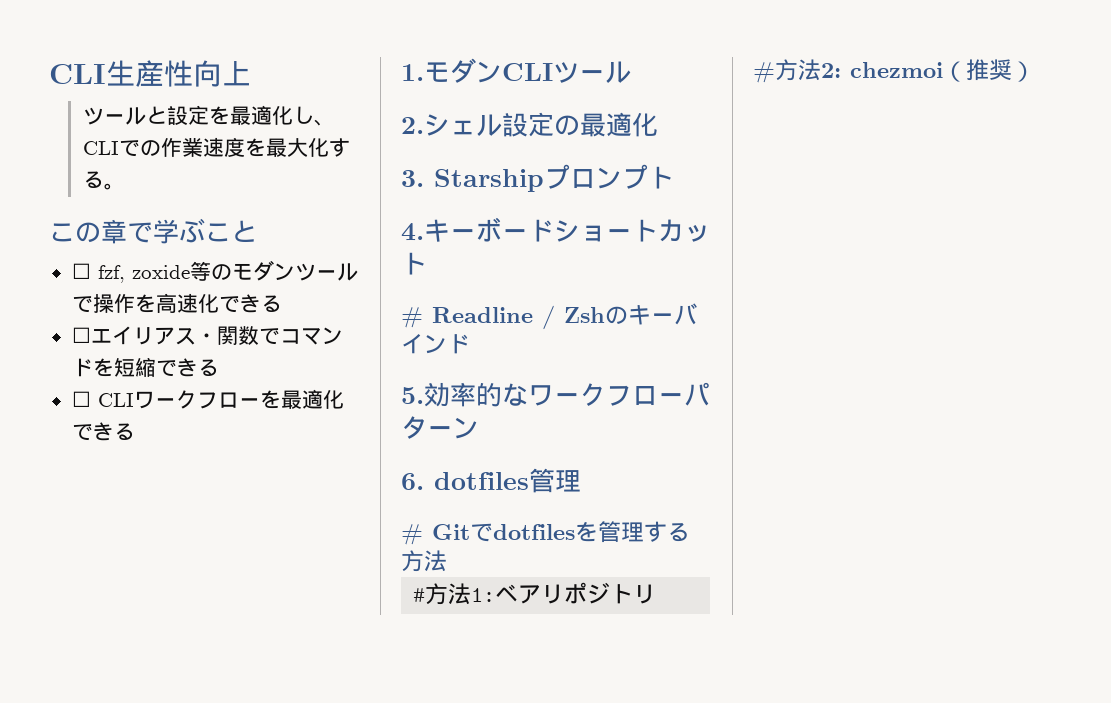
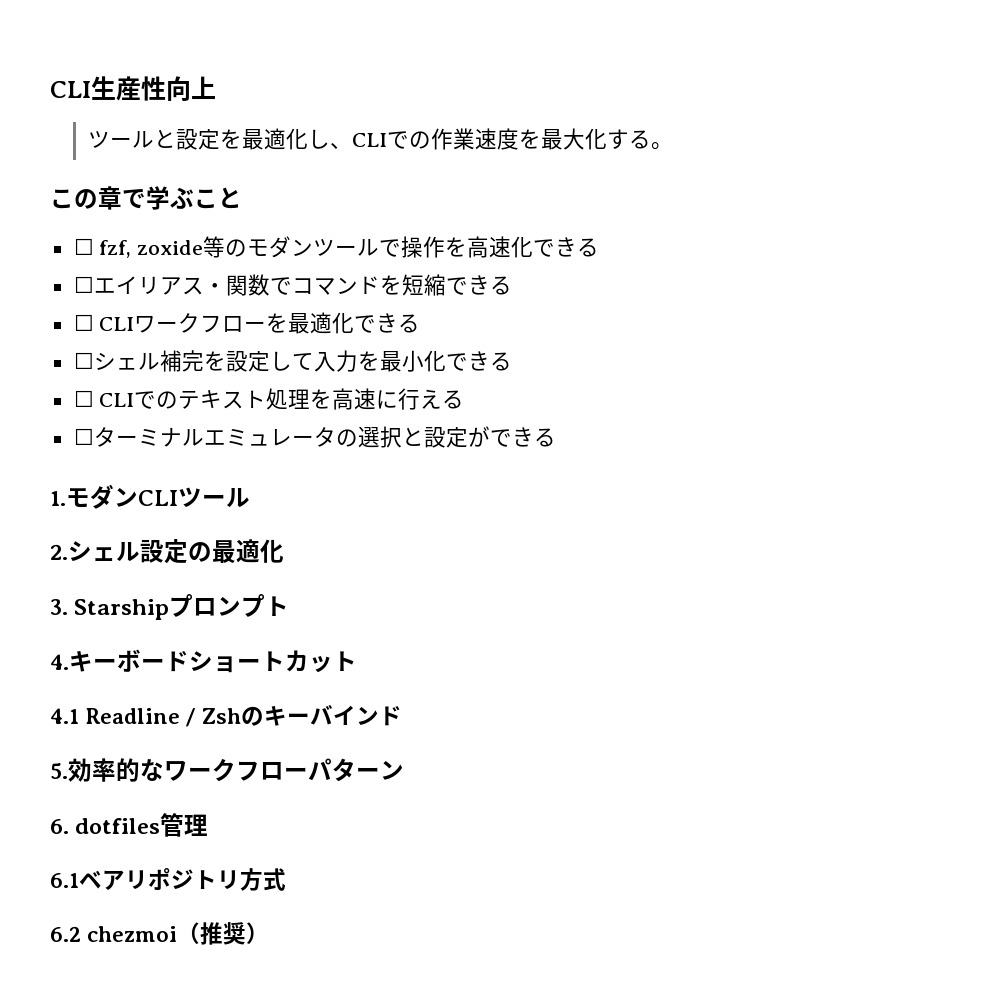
+ ☐シェル補完を設定して入力を最小化できる
+ ☐ CLIでのテキスト処理を高速に行える
+ ☐ターミナルエミュレータの選択と設定ができる
- # Readline / Zshのキーバインド
+ 4.1 Readline / Zshのキーバインド
- # Gitでdotfilesを管理する方法
- #方法1:ベアリポジトリ
- #方法2: chezmoi（推奨）
+ 6.1ベアリポジトリ方式
+ 6.2 chezmoi（推奨）

